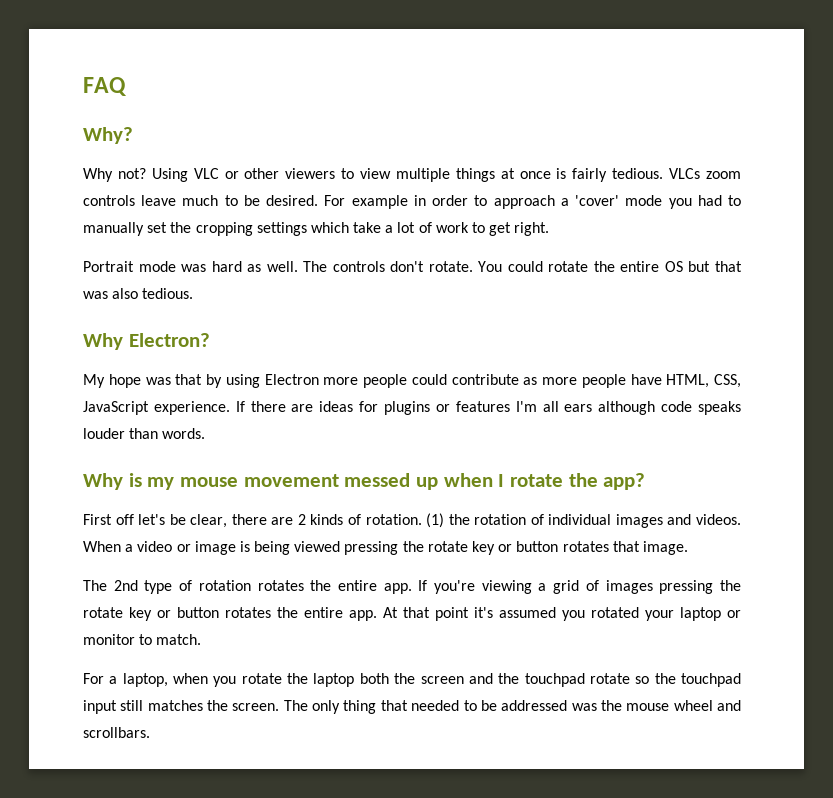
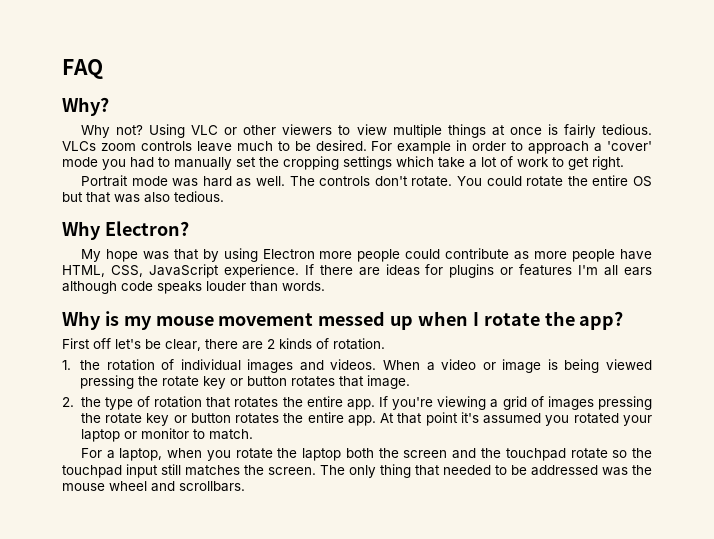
- First off let's be clear, there are 2 kinds of rotation. (1) the rotation of individual images and videos.
+ First off let's be clear, there are 2 kinds of rotation.
+ 1. the rotation of individual images and videos.
- The 2nd type of rotation rotates the entire app.
+ 2. the type of rotation that rotates the entire app.

